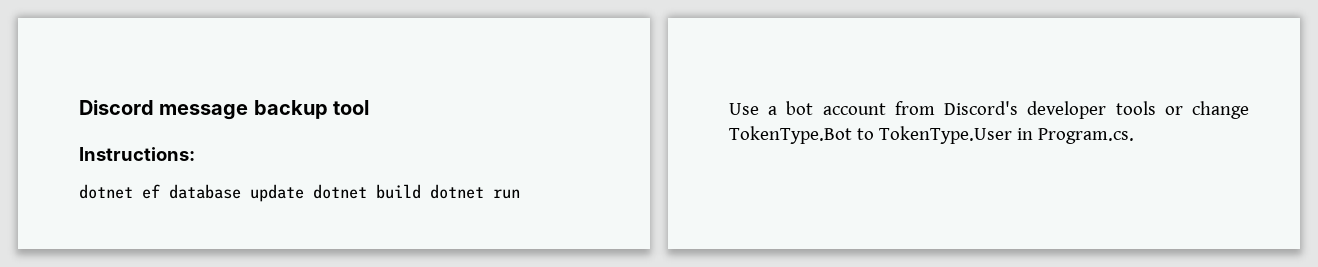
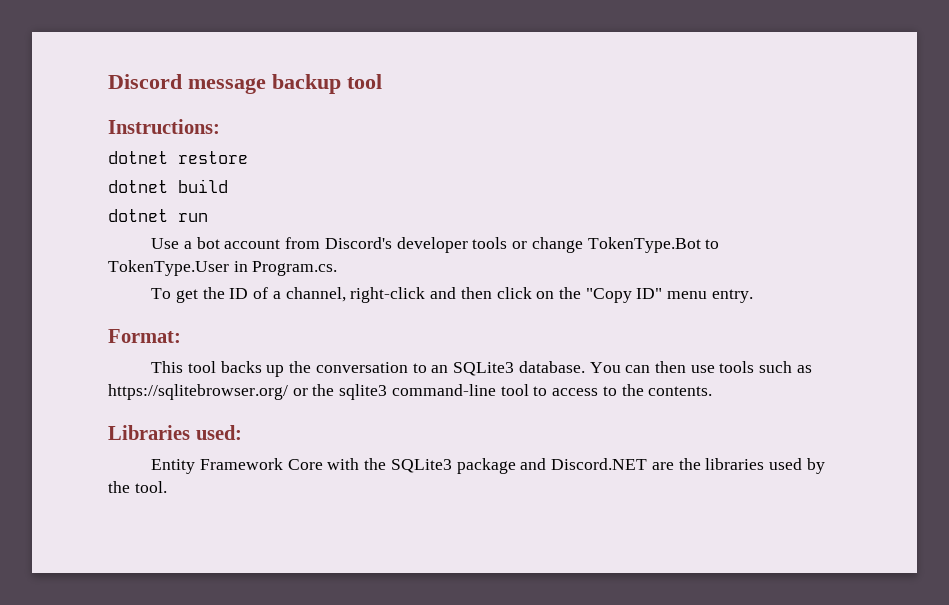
- dotnet ef database update dotnet build dotnet run
+ dotnet restore
+ dotnet build
+ dotnet run
+ To get the ID of a channel, right-click and then click on the "Copy ID" menu entry.
+ Format:
+ This tool backs up the conversation to an SQLite3 database. You can then use tools such as https://sqlitebrowser.org/ or the sqlite3 command-line tool to access to the contents.
+ Libraries used:
+ Entity Framework Core with the SQLite3 package and Discord.NET are the libraries used by the tool.

